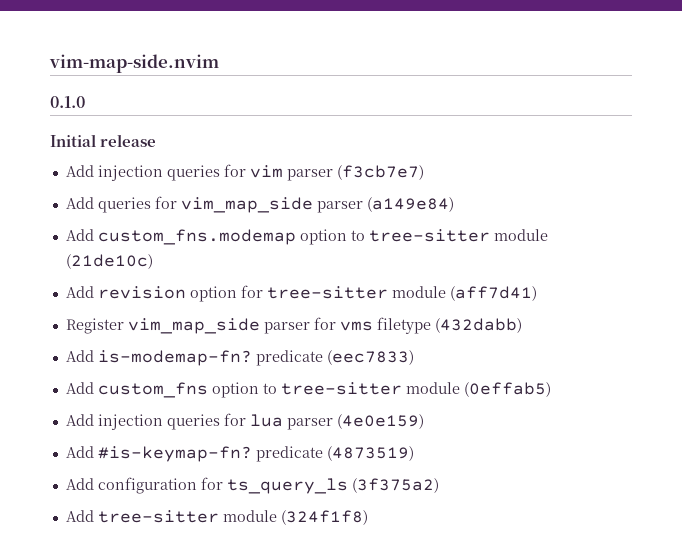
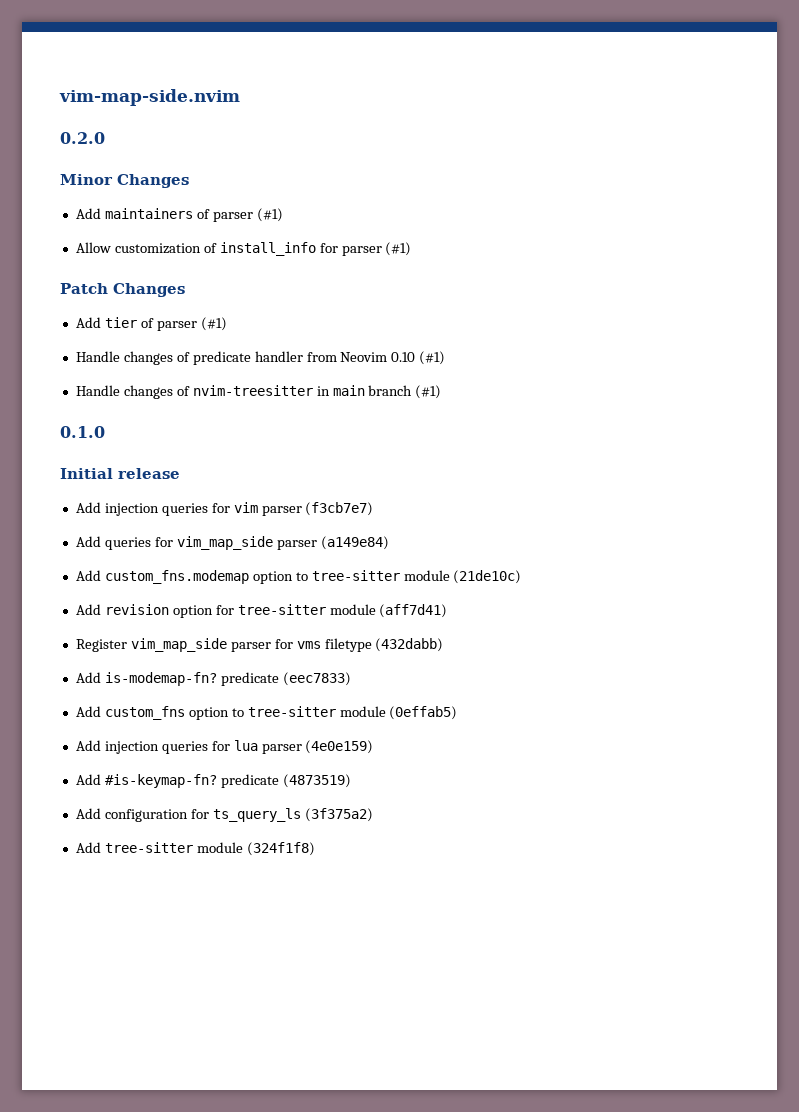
+ 0.2.0
+ Minor Changes
+ Add maintainers of parser (#1)
+ Allow customization of install_info for parser (#1)
+ Patch Changes
+ Add tier of parser (#1)
+ Handle changes of predicate handler from Neovim 0.10 (#1)
+ Handle changes of nvim-treesitter in main branch (#1)

